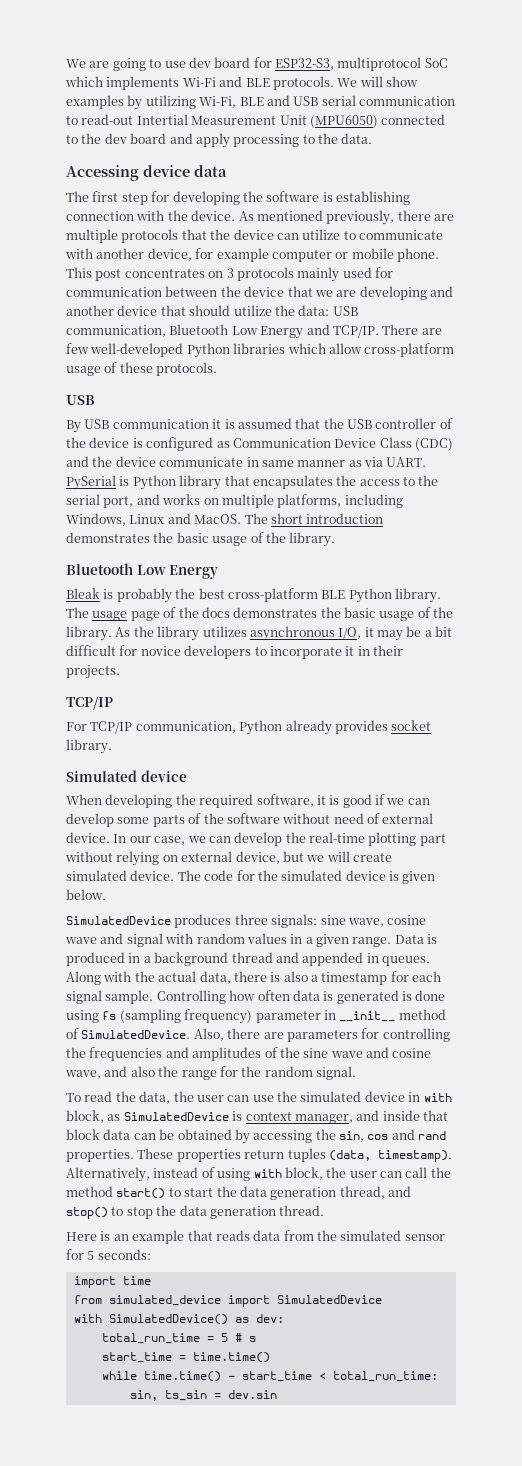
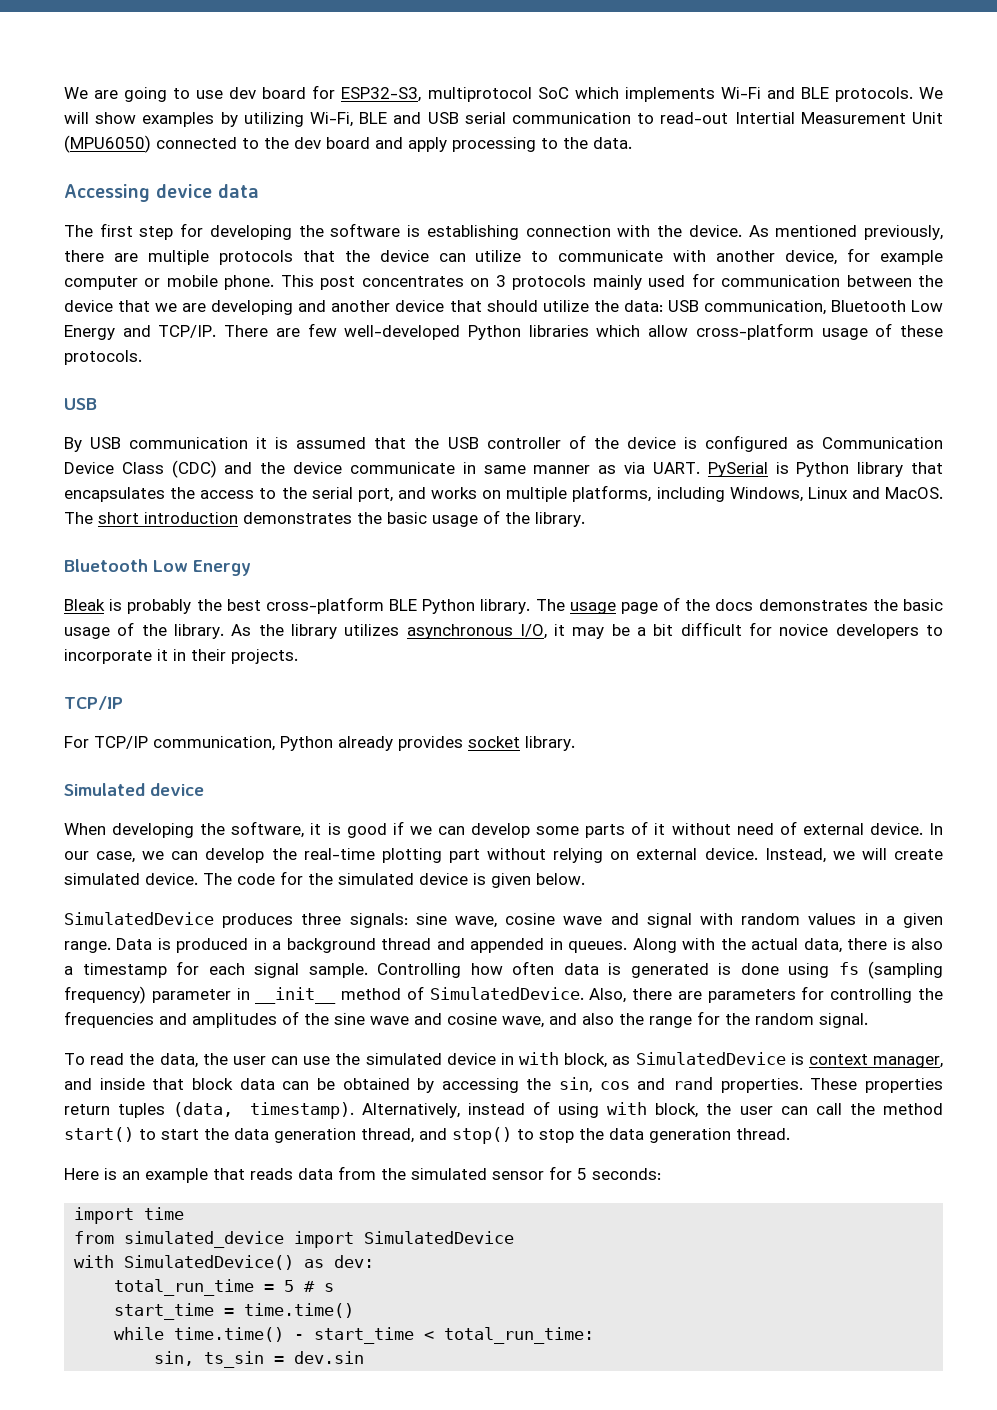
- When developing the required software, it is good if we can develop some parts of the software without need of external device.
+ When developing the software, it is good if we can develop some parts of it without need of external device.
- In our case, we can develop the real-time plotting part without relying on external device, but we will create simulated device.
+ In our case, we can develop the real-time plotting part without relying on external device. Instead, we will create simulated device.

